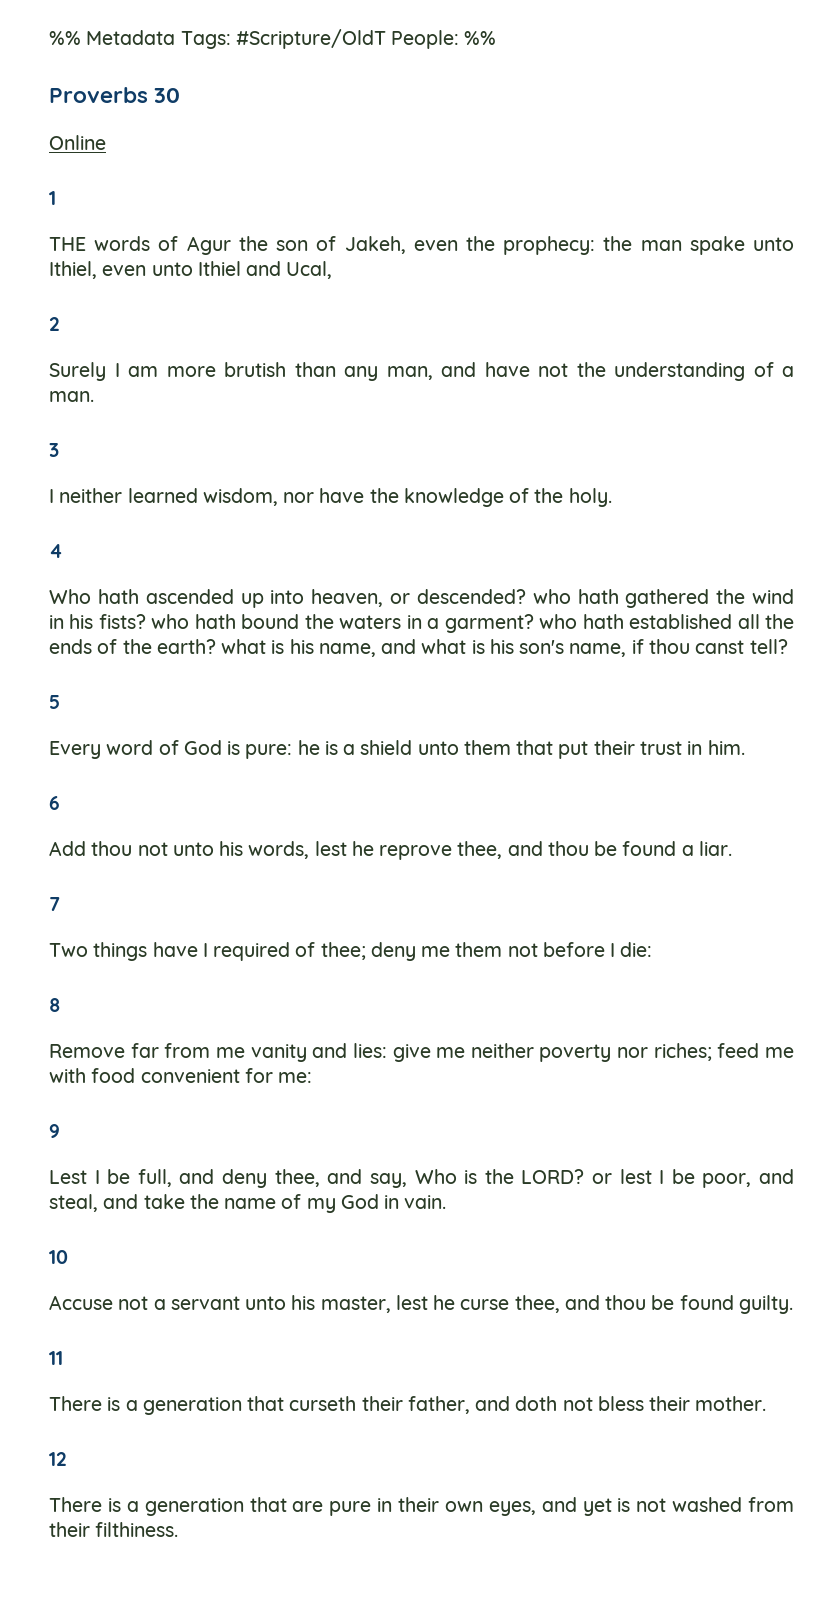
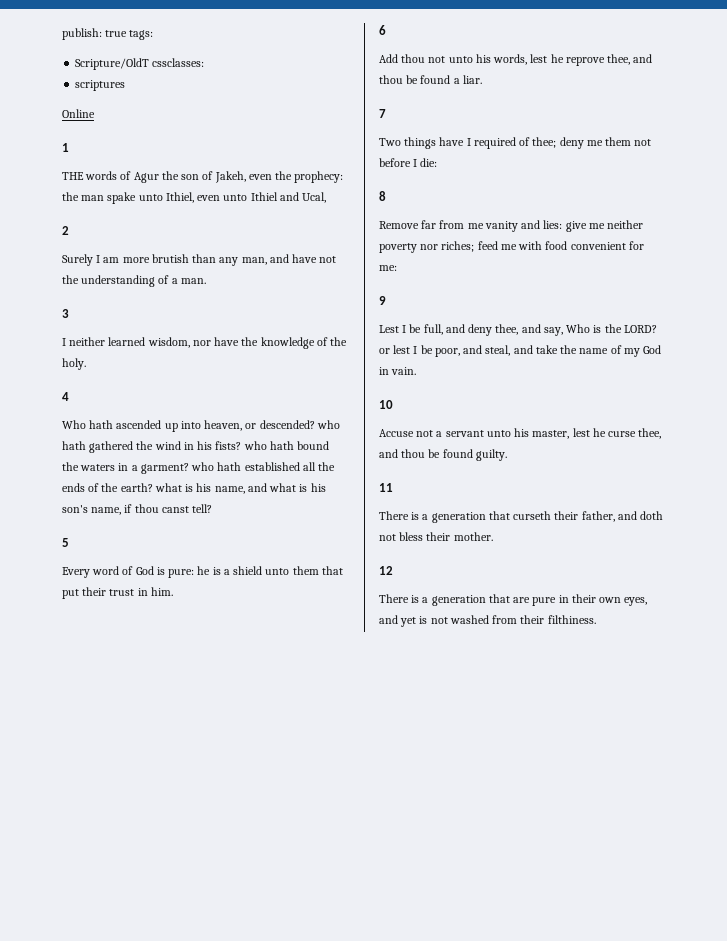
- %% Metadata Tags: #Scripture/OldT People: %%
- Proverbs 30
+ publish: true tags:
+ Scripture/OldT cssclasses:
+ scriptures

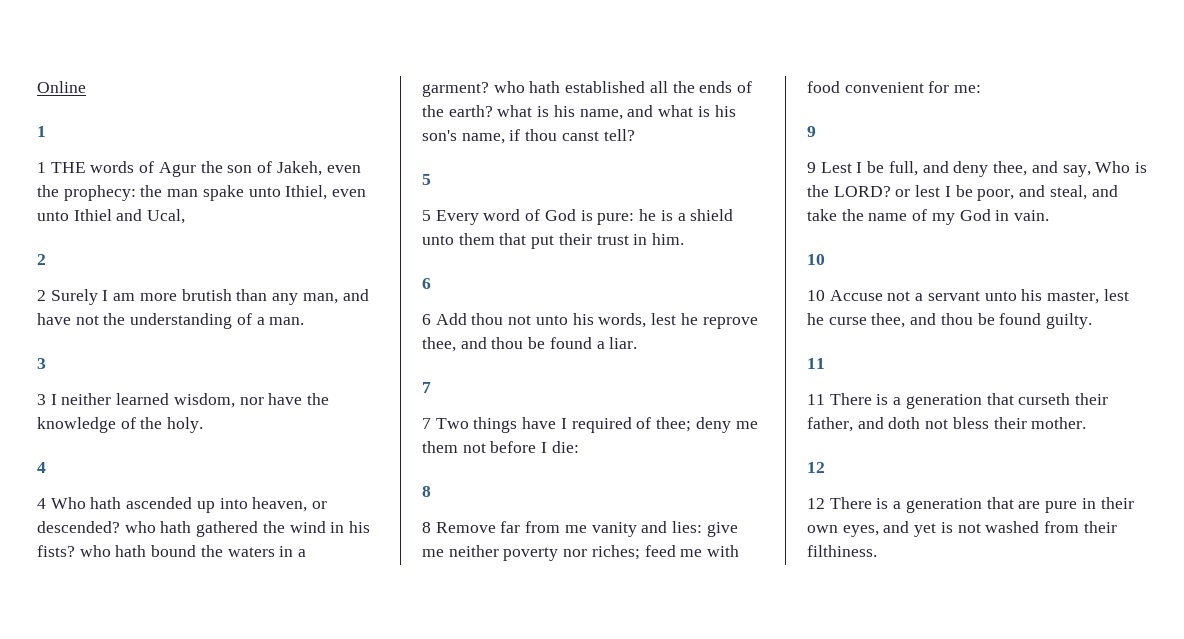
- publish: true tags:
- Scripture/OldT cssclasses:
- scriptures
- THE words of Agur the son of Jakeh, even the prophecy: the man spake unto Ithiel, even unto Ithiel and Ucal,
+ 1 THE words of Agur the son of Jakeh, even the prophecy: the man spake unto Ithiel, even unto Ithiel and Ucal,
- Surely I am more brutish than any man, and have not the understanding of a man.
+ 2 Surely I am more brutish than any man, and have not the understanding of a man.
- I neither learned wisdom, nor have the knowledge of the holy.
+ 3 I neither learned wisdom, nor have the knowledge of the holy.
- Who hath ascended up into heaven, or descended? who hath gathered the wind in his fists? who hath bound the waters in a garment? who hath established all the ends of the earth? what is his name, and what is his son's name, if thou canst tell?
+ 4 Who hath ascended up into heaven, or descended? who hath gathered the wind in his fists? who hath bound the waters in a garment? who hath established all the ends of the earth? what is his name, and what is his son's name, if thou canst tell?
- Every word of God is pure: he is a shield unto them that put their trust in him.
+ 5 Every word of God is pure: he is a shield unto them that put their trust in him.
- Add thou not unto his words, lest he reprove thee, and thou be found a liar.
+ 6 Add thou not unto his words, lest he reprove thee, and thou be found a liar.
- Two things have I required of thee; deny me them not before I die:
+ 7 Two things have I required of thee; deny me them not before I die:
- Remove far from me vanity and lies: give me neither poverty nor riches; feed me with food convenient for me:
+ 8 Remove far from me vanity and lies: give me neither poverty nor riches; feed me with food convenient for me:
- Lest I be full, and deny thee, and say, Who is the LORD? or lest I be poor, and steal, and take the name of my God in vain.
+ 9 Lest I be full, and deny thee, and say, Who is the LORD? or lest I be poor, and steal, and take the name of my God in vain.
- Accuse not a servant unto his master, lest he curse thee, and thou be found guilty.
+ 10 Accuse not a servant unto his master, lest he curse thee, and thou be found guilty.
- There is a generation that curseth their father, and doth not bless their mother.
+ 11 There is a generation that curseth their father, and doth not bless their mother.
- There is a generation that are pure in their own eyes, and yet is not washed from their filthiness.
+ 12 There is a generation that are pure in their own eyes, and yet is not washed from their filthiness.

